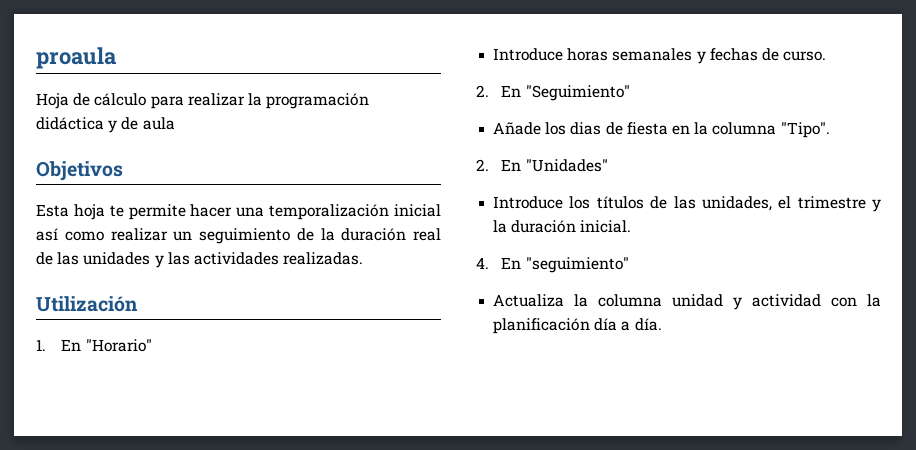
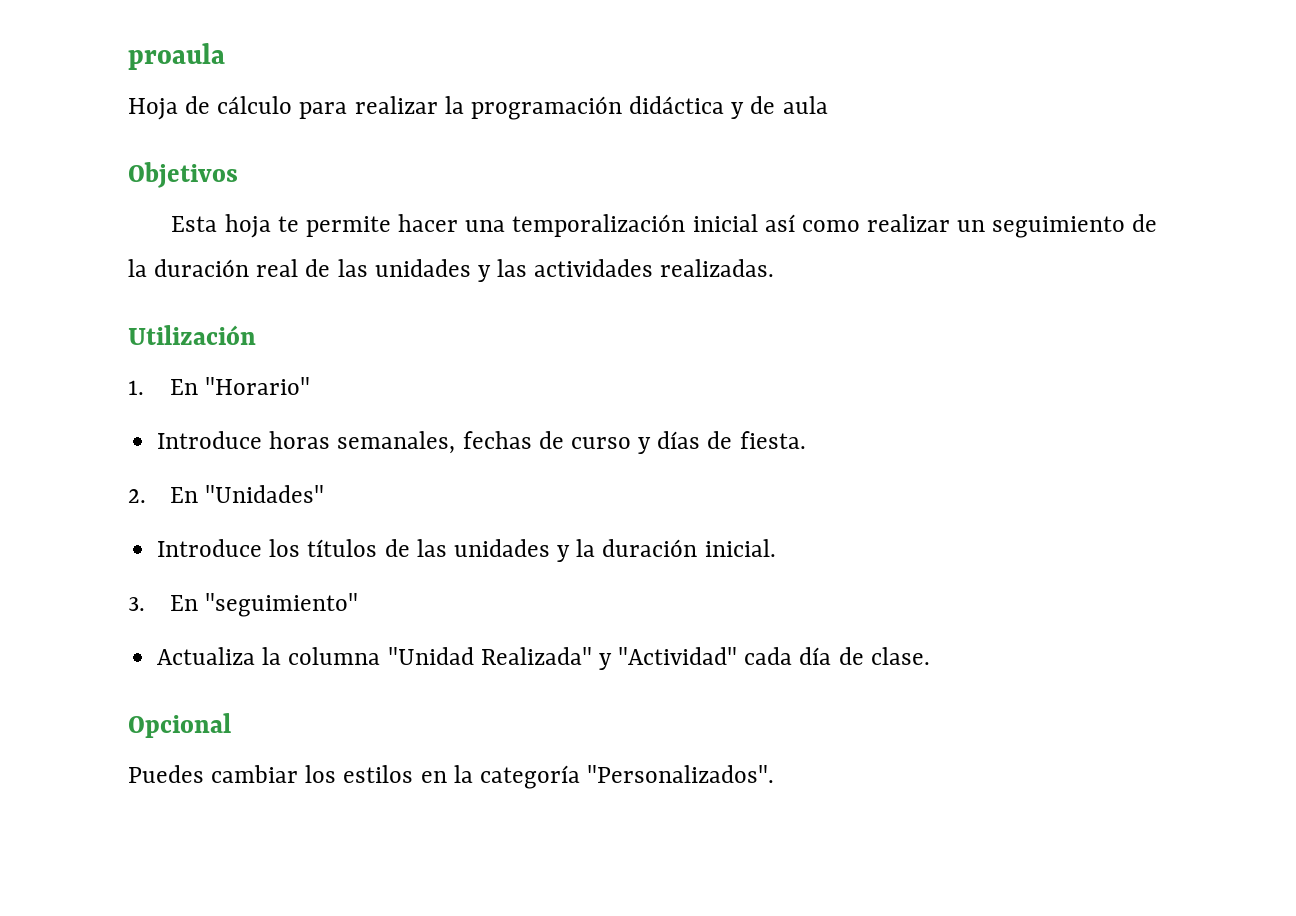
- Introduce horas semanales y fechas de curso.
- 2. En "Seguimiento"
- Añade los dias de fiesta en la columna "Tipo".
+ Introduce horas semanales, fechas de curso y días de fiesta.
- Introduce los títulos de las unidades, el trimestre y la duración inicial.
+ Introduce los títulos de las unidades y la duración inicial.
- 4. En "seguimiento"
+ 3. En "seguimiento"
- Actualiza la columna unidad y actividad con la planificación día a día.
+ Actualiza la columna "Unidad Realizada" y "Actividad" cada día de clase.
+ Opcional
+ Puedes cambiar los estilos en la categoría "Personalizados".

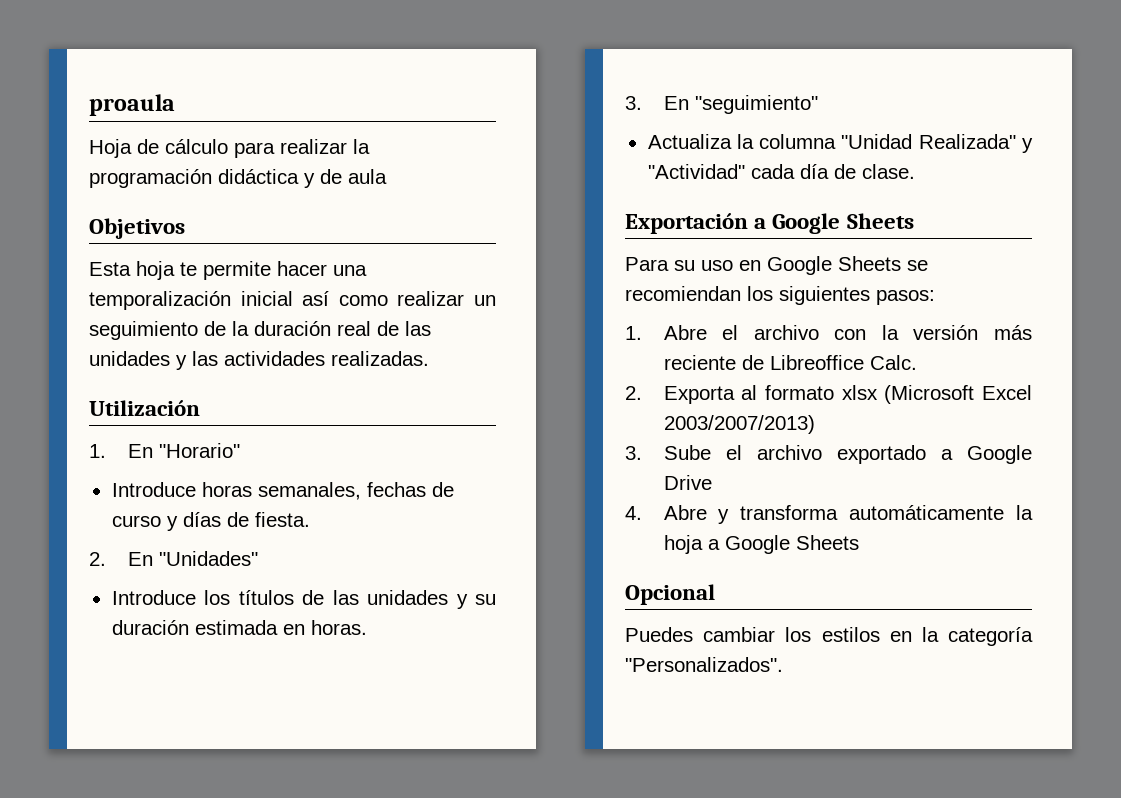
- Introduce los títulos de las unidades y la duración inicial.
+ Introduce los títulos de las unidades y su duración estimada en horas.
+ Exportación a Google Sheets
+ Para su uso en Google Sheets se recomiendan los siguientes pasos:
+ 1. Abre el archivo con la versión más reciente de Libreoffice Calc.
+ 2. Exporta al formato xlsx (Microsoft Excel 2003/2007/2013)
+ 3. Sube el archivo exportado a Google Drive
+ 4. Abre y transforma automáticamente la hoja a Google Sheets

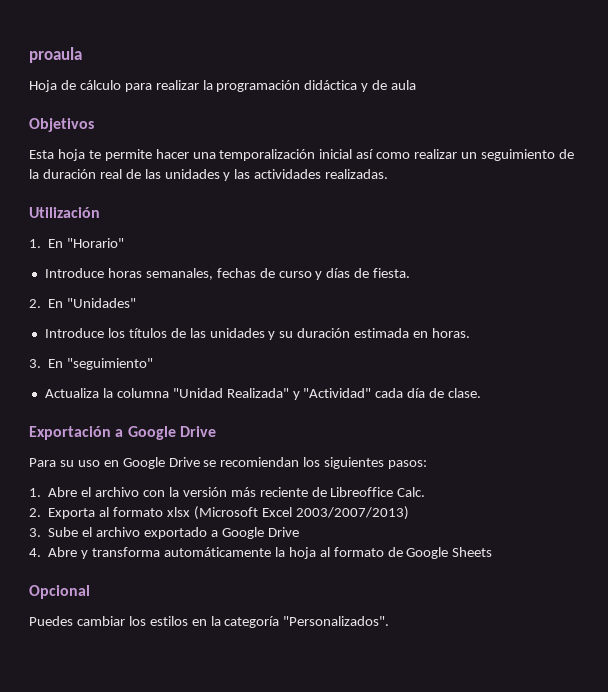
- Exportación a Google Sheets
+ Exportación a Google Drive
- Para su uso en Google Sheets se recomiendan los siguientes pasos:
+ Para su uso en Google Drive se recomiendan los siguientes pasos:
- 4. Abre y transforma automáticamente la hoja a Google Sheets
+ 4. Abre y transforma automáticamente la hoja al formato de Google Sheets

